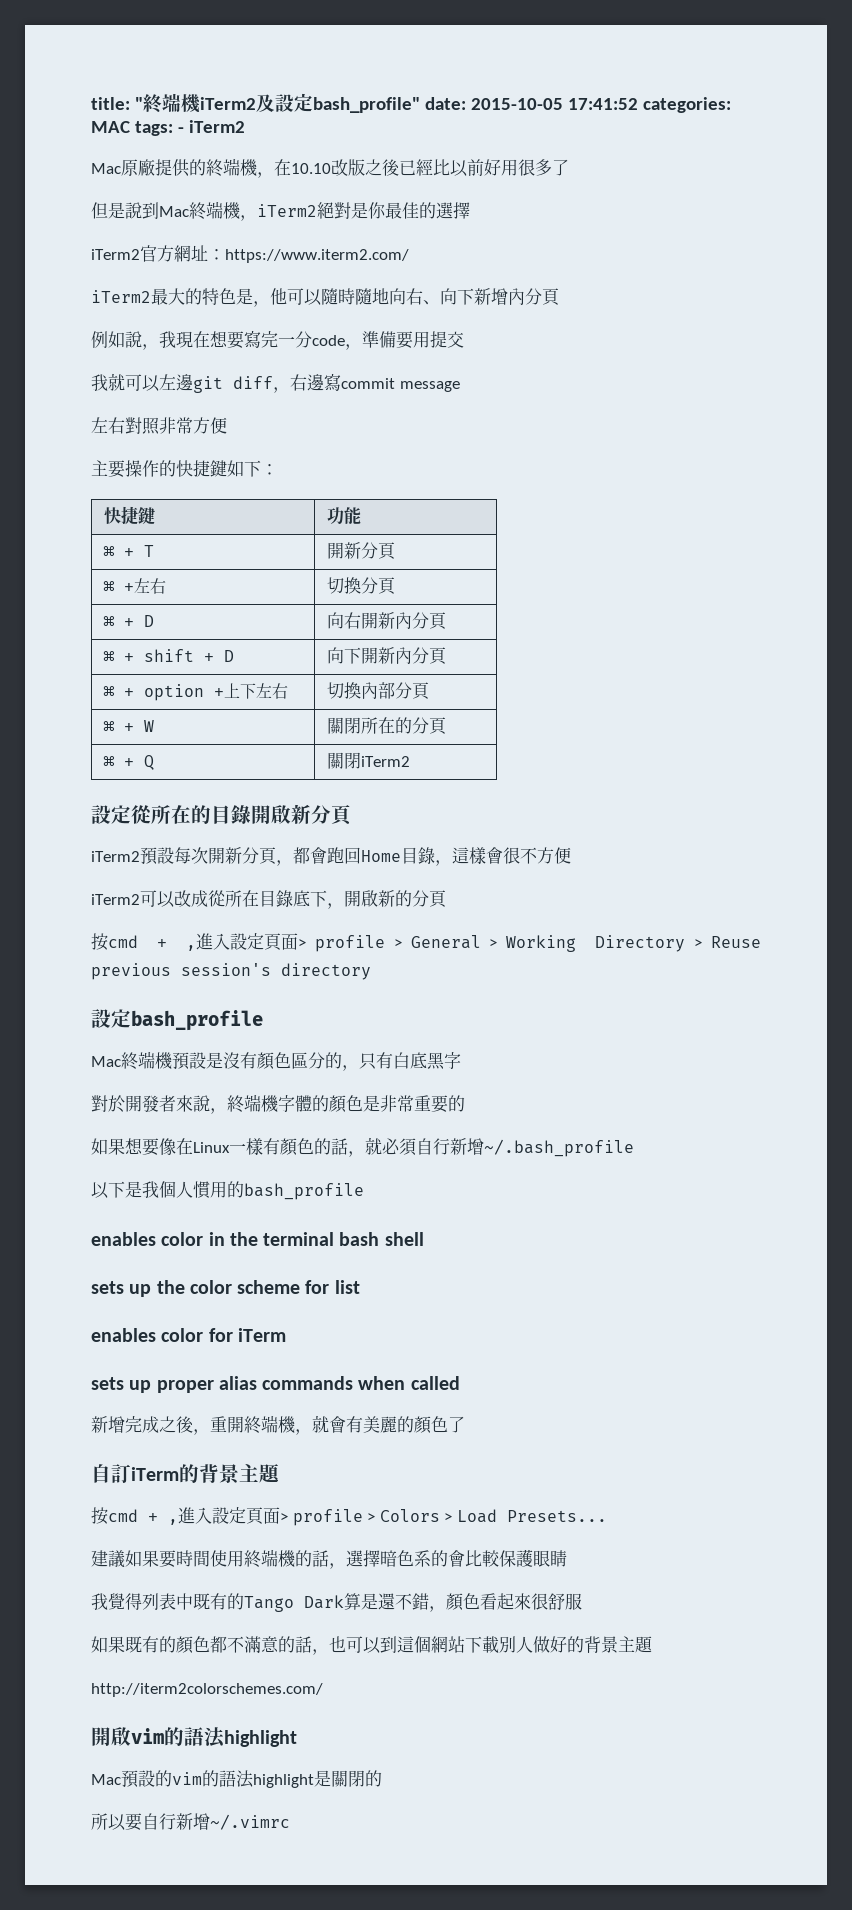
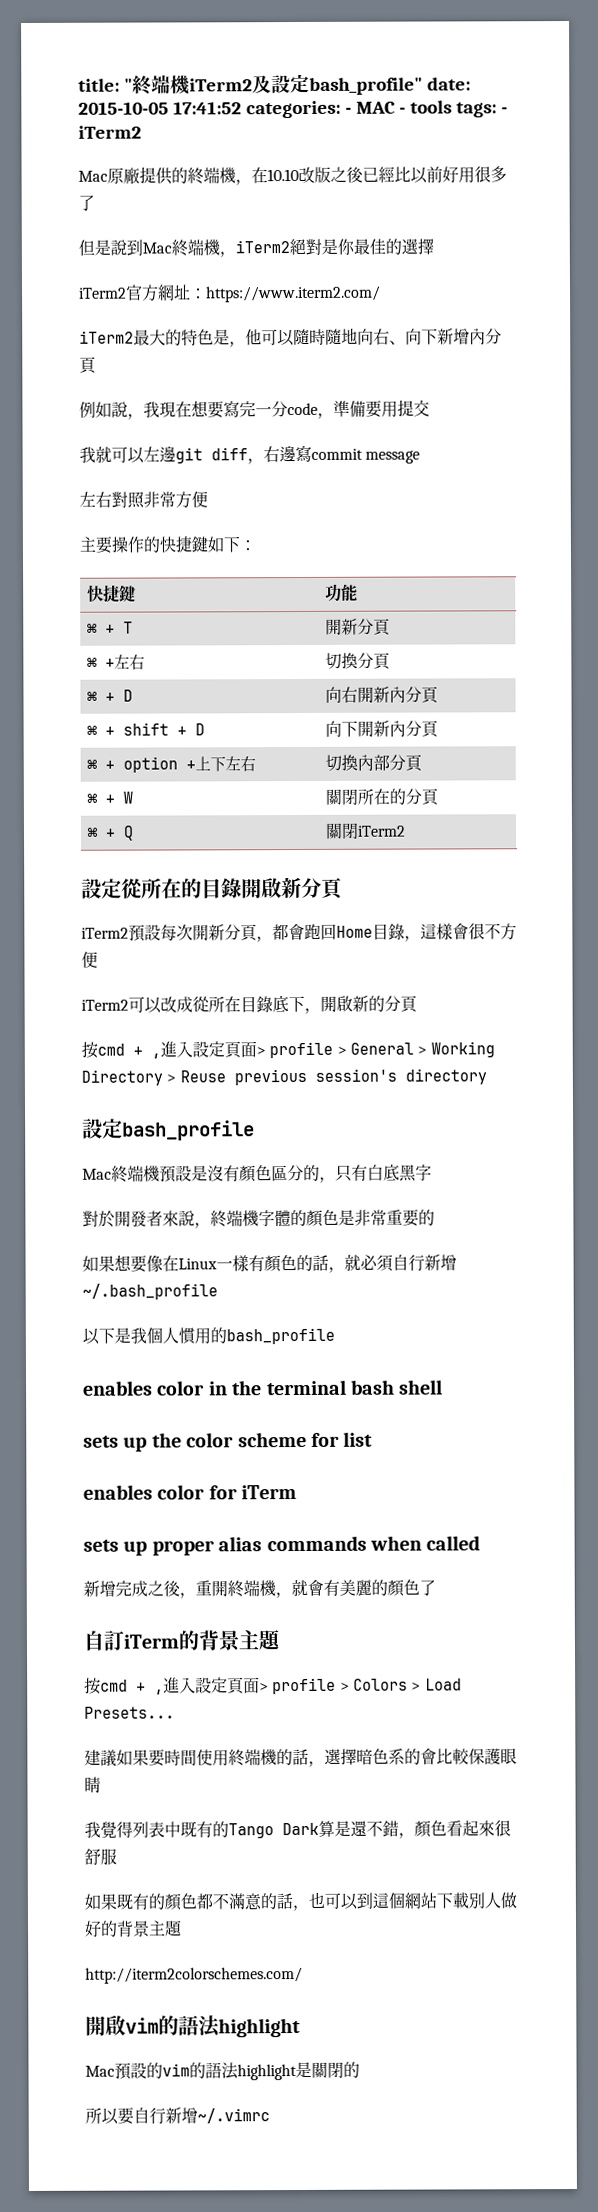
- title: "終端機iTerm2及設定bash_profile" date: 2015-10-05 17:41:52 categories: MAC tags: - iTerm2
+ title: "終端機iTerm2及設定bash_profile" date: 2015-10-05 17:41:52 categories: - MAC - tools tags: - iTerm2

